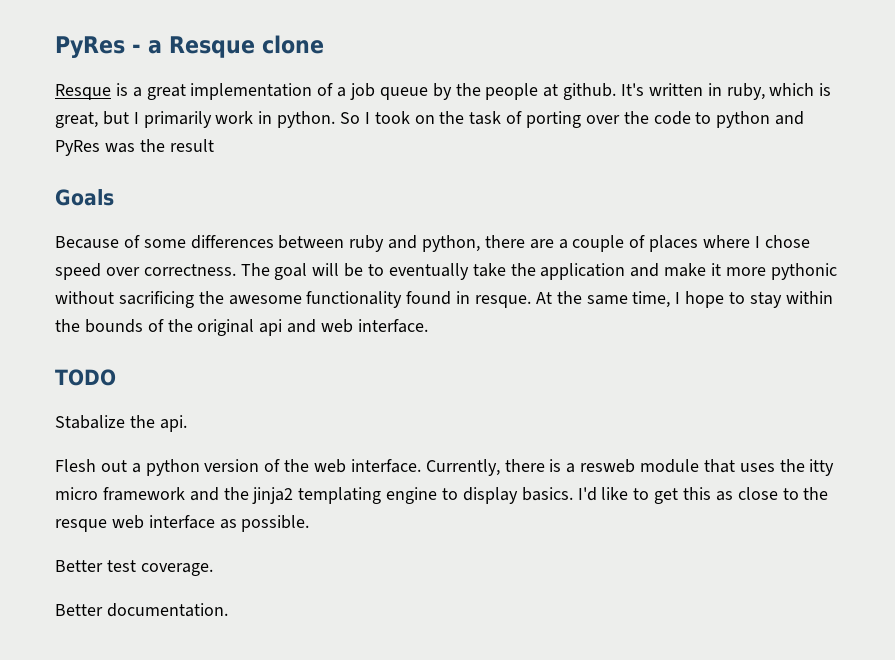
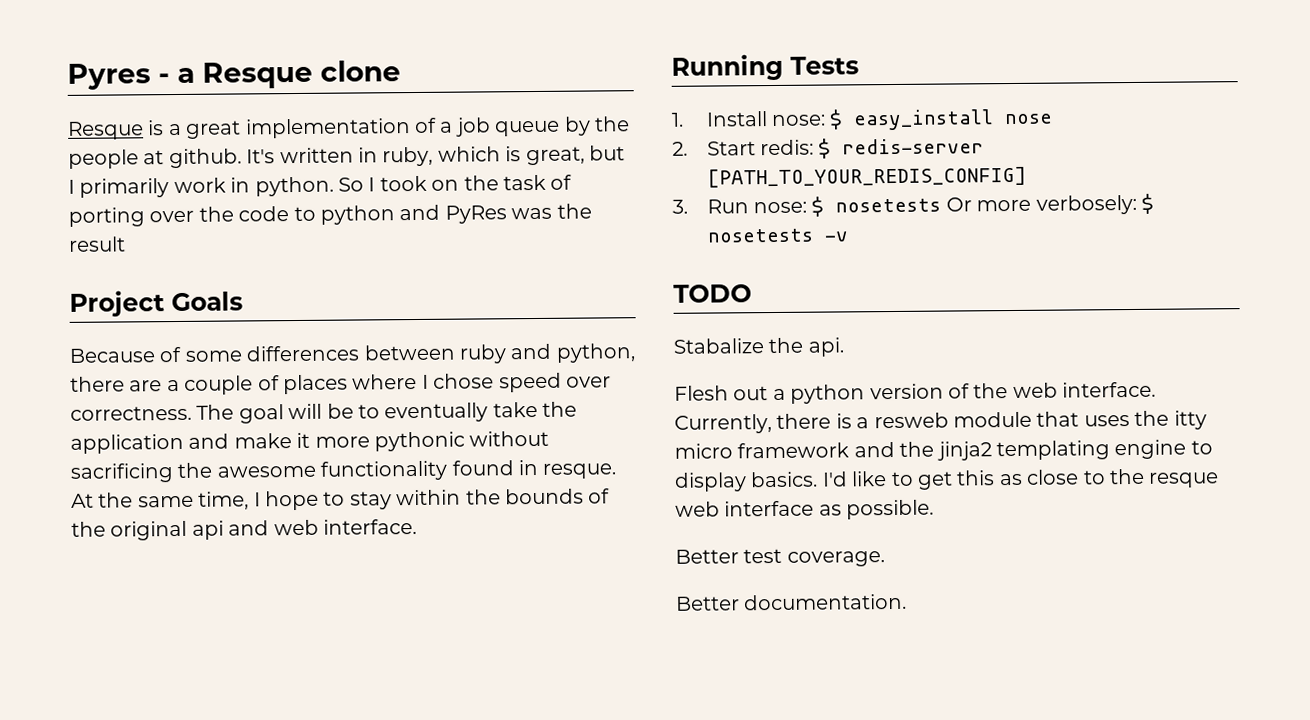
- PyRes - a Resque clone
+ Pyres - a Resque clone
- Goals
+ Project Goals
+ Running Tests
+ 1. Install nose: $ easy_install nose
+ 2. Start redis: $ redis-server [PATH_TO_YOUR_REDIS_CONFIG]
+ 3. Run nose: $ nosetests Or more verbosely: $ nosetests -v

